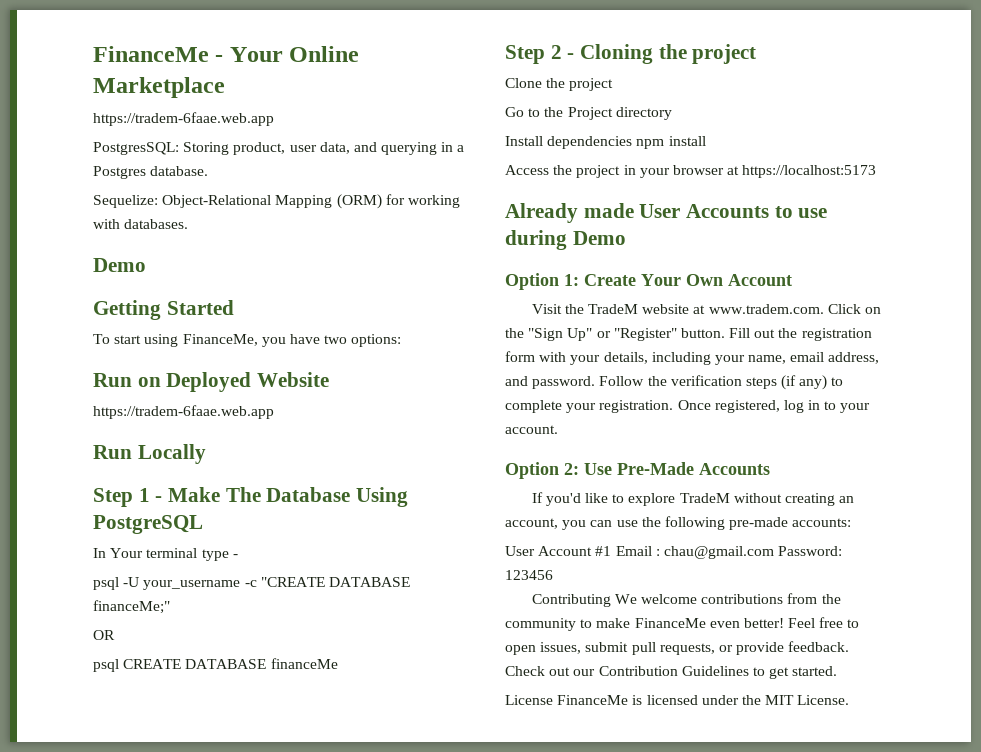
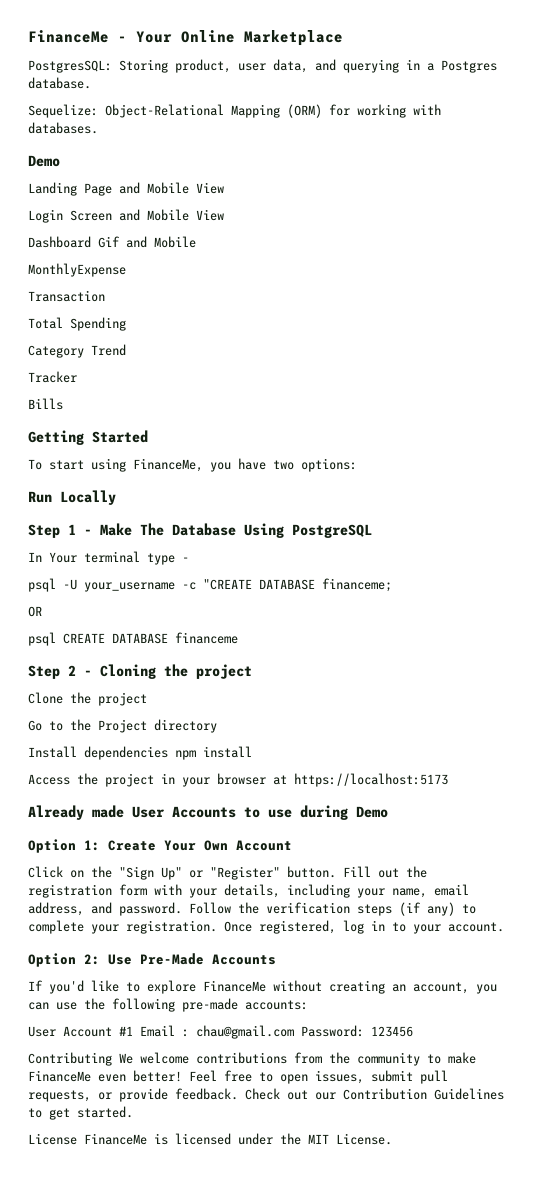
  FinanceMe - Your Online Marketplace
- https://tradem-6faae.web.app
+ Landing Page and Mobile View
+ Login Screen and Mobile View
+ Dashboard Gif and Mobile
+ MonthlyExpense
+ Transaction
+ Total Spending
+ Category Trend
+ Tracker
+ Bills
- Run on Deployed Website
- https://tradem-6faae.web.app
- psql -U your_username -c "CREATE DATABASE financeMe;"
+ psql -U your_username -c "CREATE DATABASE financeme;
- psql CREATE DATABASE financeMe
+ psql CREATE DATABASE financeme
- Visit the TradeM website at www.tradem.com. Click on the "Sign Up" or "Register" button.
+ Click on the "Sign Up" or "Register" button.
- If you'd like to explore TradeM without creating an account, you can use the following pre-made accounts:
+ If you'd like to explore FinanceMe without creating an account, you can use the following pre-made accounts:

